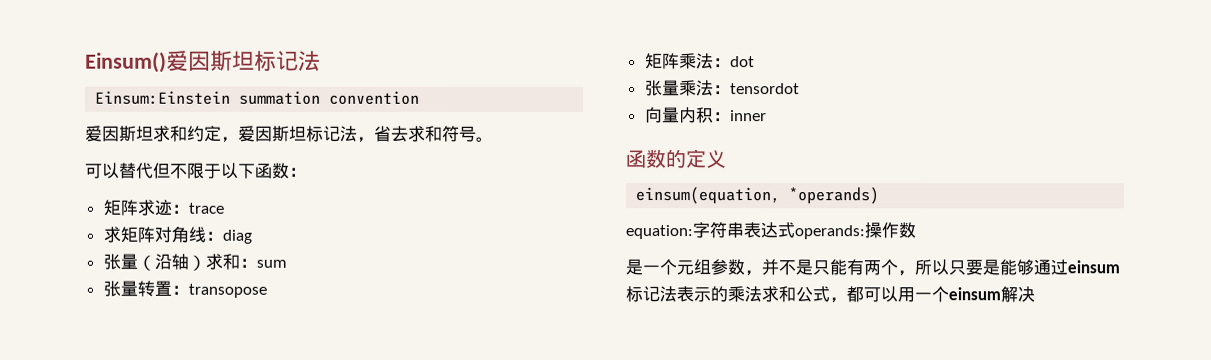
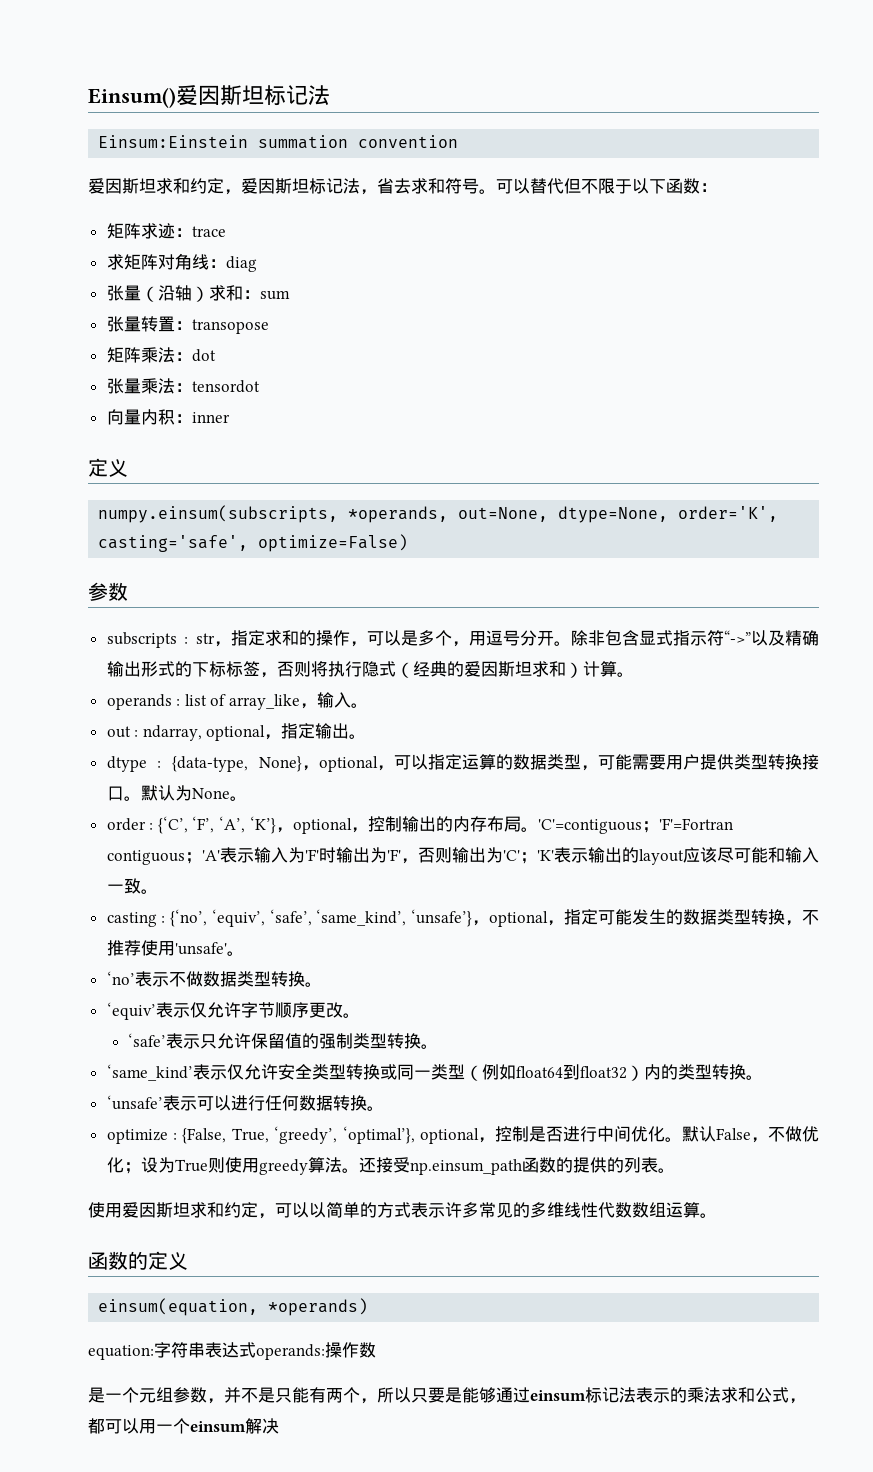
- 爱因斯坦求和约定，爱因斯坦标记法，省去求和符号。
- 可以替代但不限于以下函数：
+ 爱因斯坦求和约定，爱因斯坦标记法，省去求和符号。可以替代但不限于以下函数：
  向量内积：inner
+ 定义
+ numpy.einsum(subscripts, *operands, out=None, dtype=None, order='K', casting='safe', optimize=False)
+ 参数
+ subscripts : str，指定求和的操作，可以是多个，用逗号分开。除非包含显式指示符“->”以及精确输出形式的下标标签，否则将执行隐式（经典的爱因斯坦求和）计算。
+ operands : list of array_like，输入。
+ out : ndarray, optional，指定输出。
+ dtype : {data-type, None}，optional，可以指定运算的数据类型，可能需要用户提供类型转换接口。默认为None。
+ order : {‘C’, ‘F’, ‘A’, ‘K’}，optional，控制输出的内存布局。'C'=contiguous；'F'=Fortran contiguous；'A'表示输入为'F'时输出为'F'，否则输出为'C'；'K'表示输出的layout应该尽可能和输入一致。
+ casting : {‘no’, ‘equiv’, ‘safe’, ‘same_kind’, ‘unsafe’}，optional，指定可能发生的数据类型转换，不推荐使用'unsafe'。
+ ‘no’表示不做数据类型转换。
+ ‘equiv’表示仅允许字节顺序更改。
+ ‘safe’表示只允许保留值的强制类型转换。
+ ‘same_kind’表示仅允许安全类型转换或同一类型（例如float64到float32）内的类型转换。
+ ‘unsafe’表示可以进行任何数据转换。
+ optimize : {False, True, ‘greedy’, ‘optimal’}, optional，控制是否进行中间优化。默认False，不做优化；设为True则使用greedy算法。还接受np.einsum_path函数的提供的列表。
+ 使用爱因斯坦求和约定，可以以简单的方式表示许多常见的多维线性代数数组运算。

